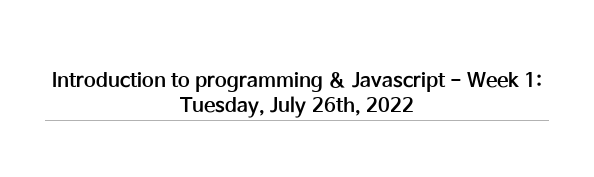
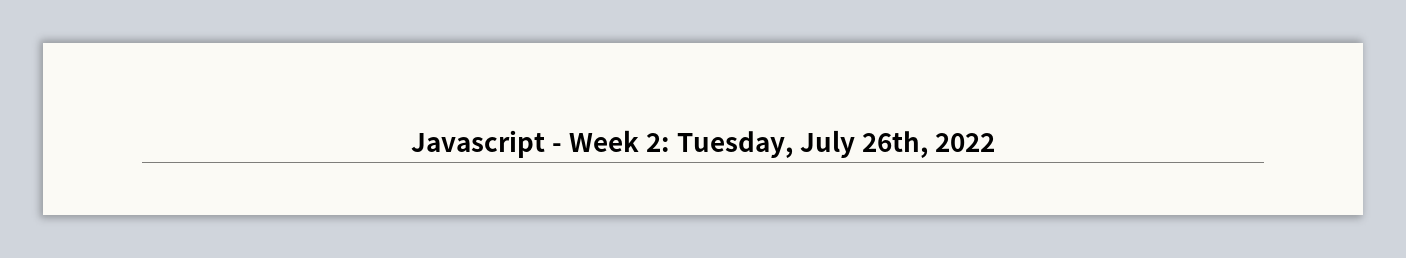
- Introduction to programming & Javascript - Week 1: Tuesday, July 26th, 2022
+ Javascript - Week 2: Tuesday, July 26th, 2022

